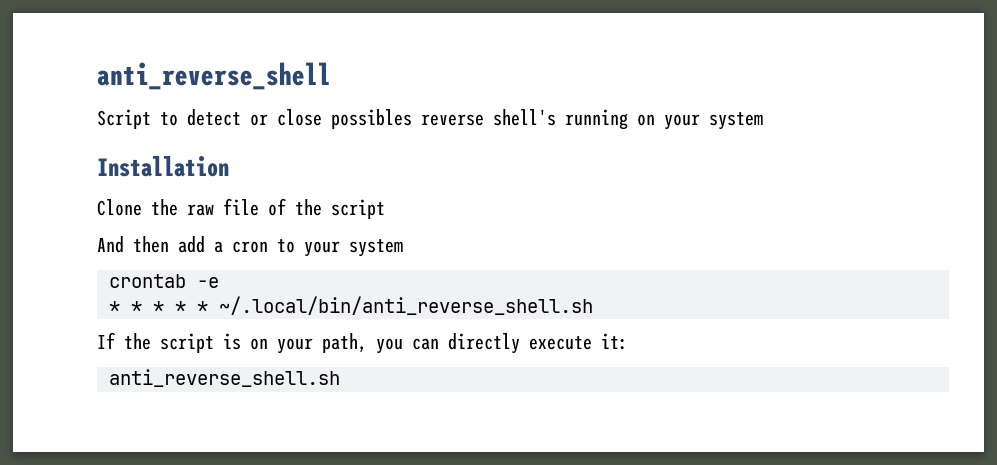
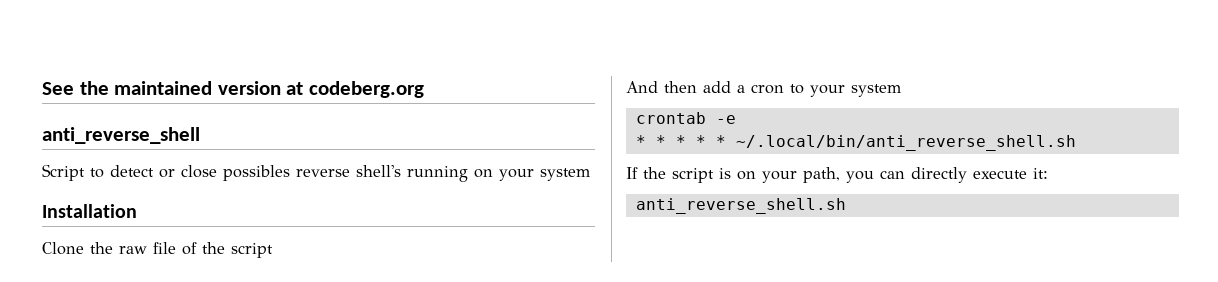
+ See the maintained version at codeberg.org

